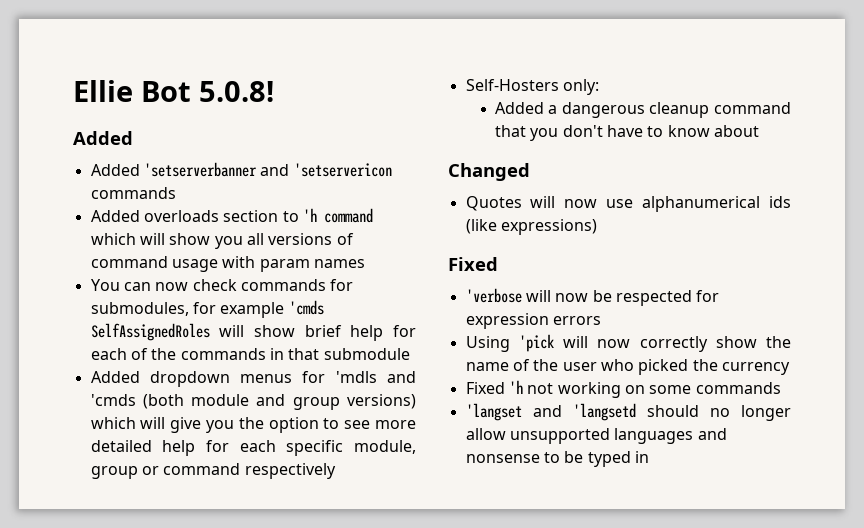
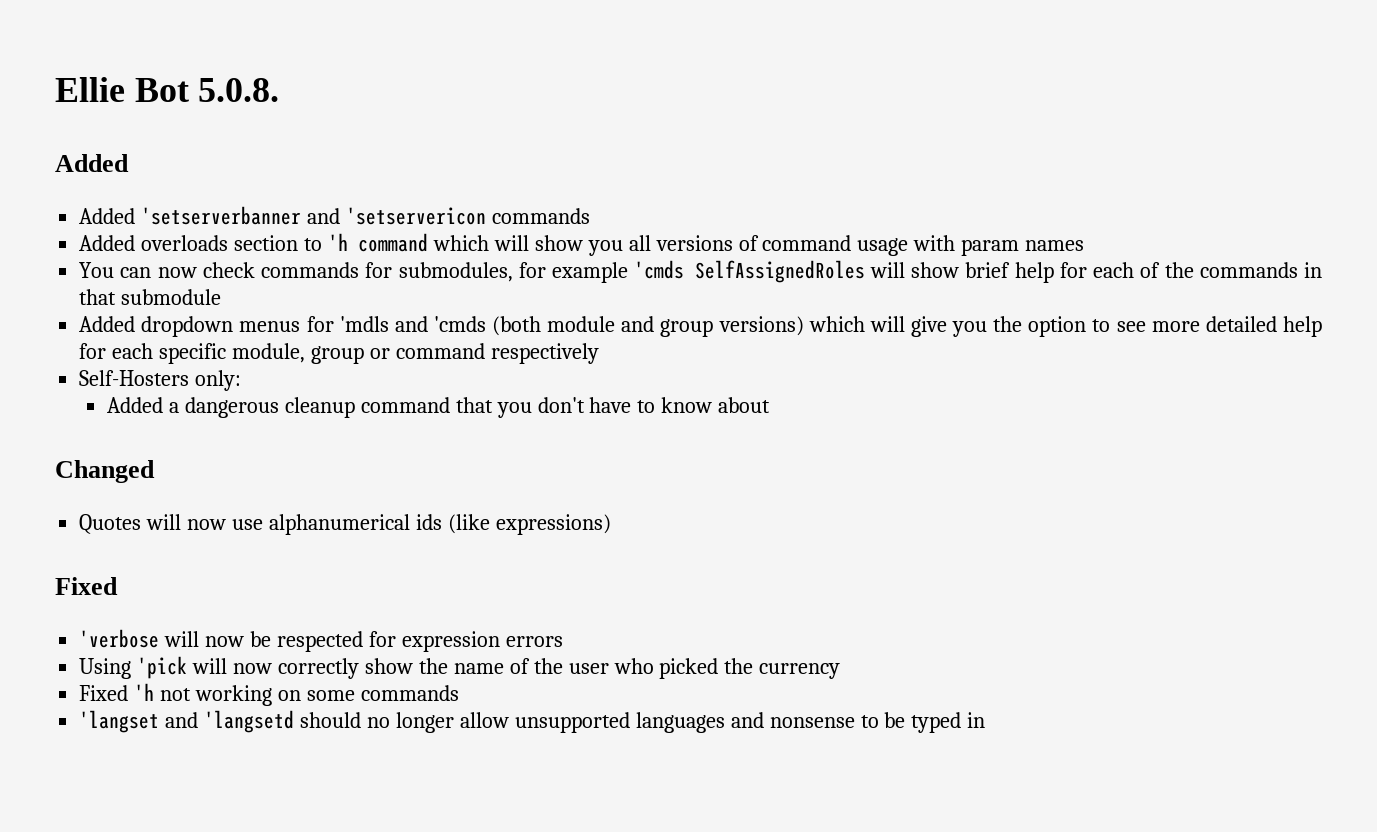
- Ellie Bot 5.0.8!
+ Ellie Bot 5.0.8.

